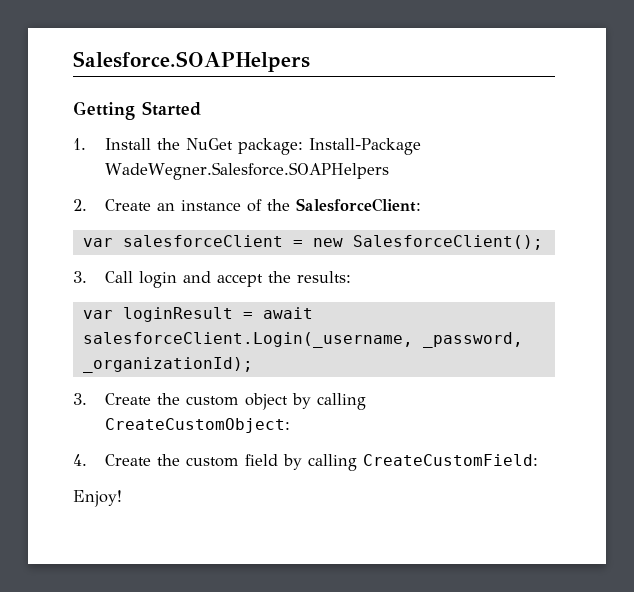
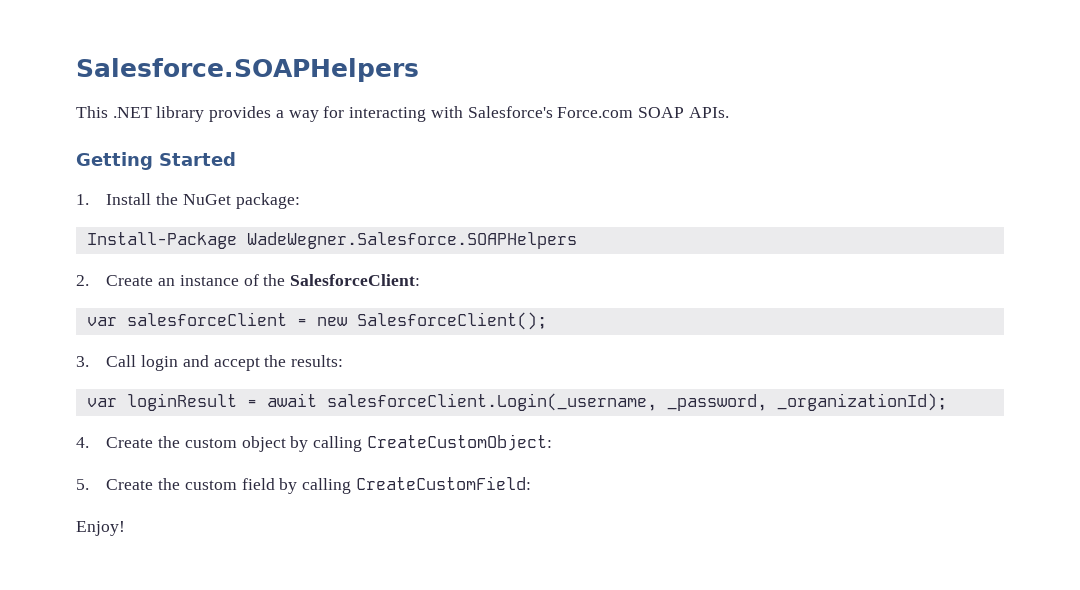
+ This .NET library provides a way for interacting with Salesforce's Force.com SOAP APIs.
- 1. Install the NuGet package: Install-Package WadeWegner.Salesforce.SOAPHelpers
+ 1. Install the NuGet package:
+ Install-Package WadeWegner.Salesforce.SOAPHelpers
- 3. Create the custom object by calling CreateCustomObject:
+ 4. Create the custom object by calling CreateCustomObject:
- 4. Create the custom field by calling CreateCustomField:
+ 5. Create the custom field by calling CreateCustomField:

